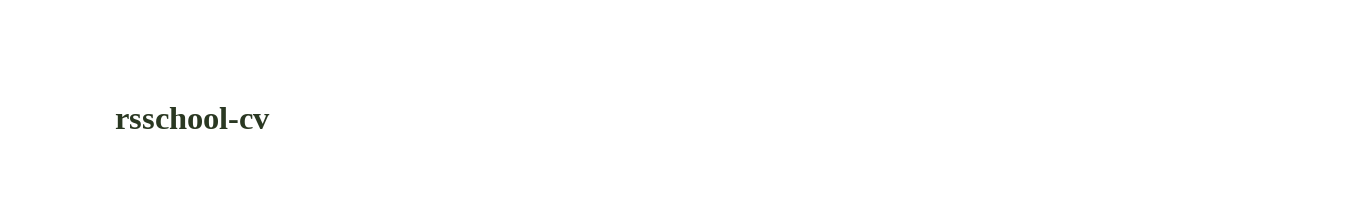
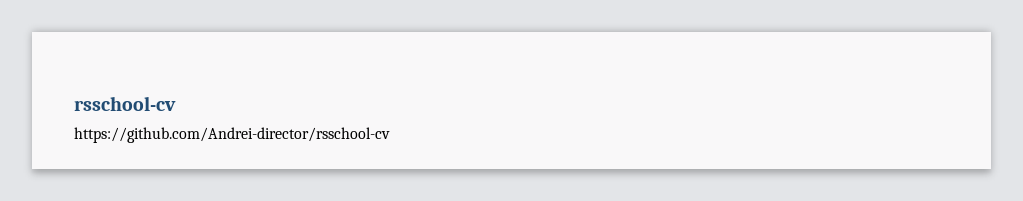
+ https://github.com/Andrei-director/rsschool-cv

